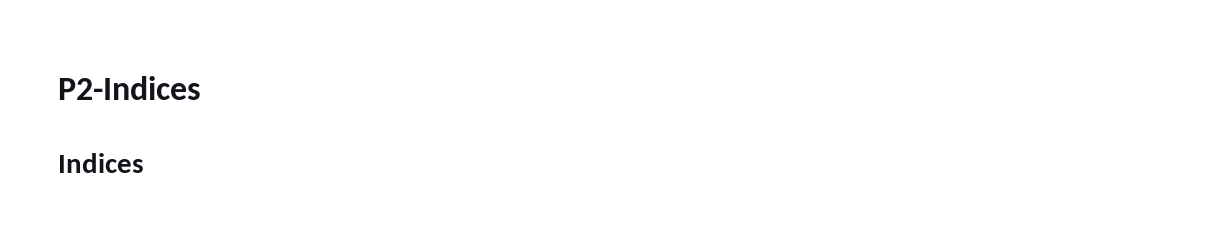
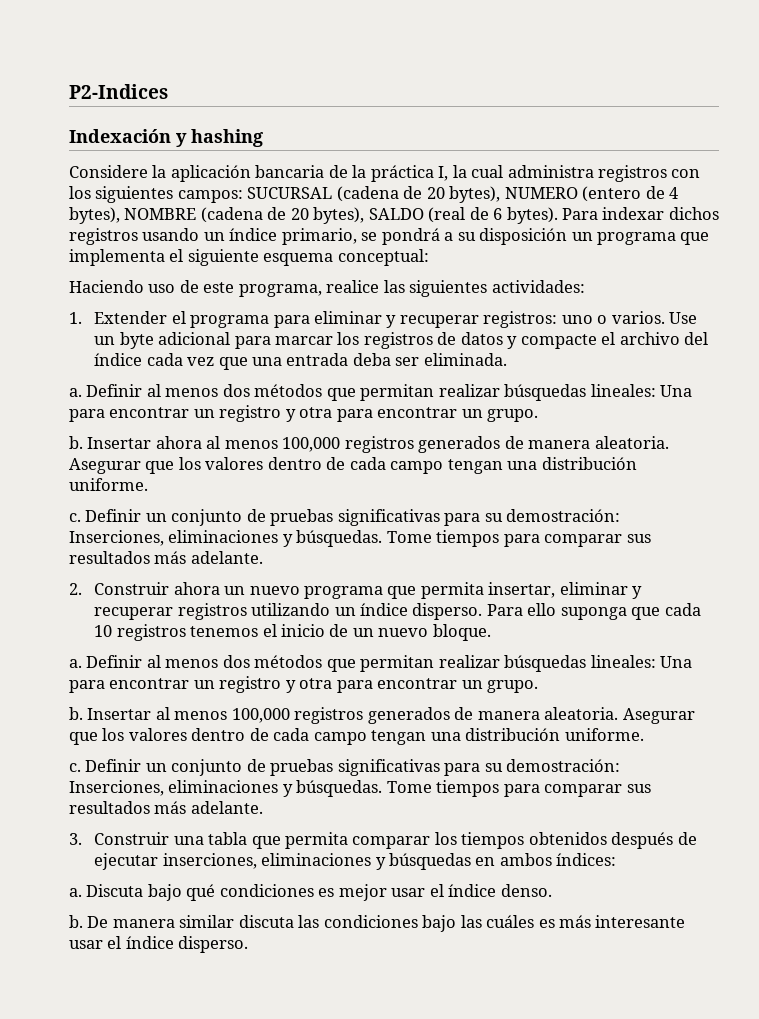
- Indices
+ Indexación y hashing
+ Considere la aplicación bancaria de la práctica I, la cual administra registros con los siguientes campos: SUCURSAL (cadena de 20 bytes), NUMERO (entero de 4 bytes), NOMBRE (cadena de 20 bytes), SALDO (real de 6 bytes). Para indexar dichos registros usando un índice primario, se pondrá a su disposición un programa que implementa el siguiente esquema conceptual:
+ Haciendo uso de este programa, realice las siguientes actividades:
+ 1. Extender el programa para eliminar y recuperar registros: uno o varios. Use un byte adicional para marcar los registros de datos y compacte el archivo del índice cada vez que una entrada deba ser eliminada.
+ a. Definir al menos dos métodos que permitan realizar búsquedas lineales: Una para encontrar un registro y otra para encontrar un grupo.
+ b. Insertar ahora al menos 100,000 registros generados de manera aleatoria. Asegurar que los valores dentro de cada campo tengan una distribución uniforme.
+ c. Definir un conjunto de pruebas significativas para su demostración: Inserciones, eliminaciones y búsquedas. Tome tiempos para comparar sus resultados más adelante.
+ 2. Construir ahora un nuevo programa que permita insertar, eliminar y recuperar registros utilizando un índice disperso. Para ello suponga que cada 10 registros tenemos el inicio de un nuevo bloque.
+ a. Definir al menos dos métodos que permitan realizar búsquedas lineales: Una para encontrar un registro y otra para encontrar un grupo.
+ b. Insertar al menos 100,000 registros generados de manera aleatoria. Asegurar que los valores dentro de cada campo tengan una distribución uniforme.
+ c. Definir un conjunto de pruebas significativas para su demostración: Inserciones, eliminaciones y búsquedas. Tome tiempos para comparar sus resultados más adelante.
+ 3. Construir una tabla que permita comparar los tiempos obtenidos después de ejecutar inserciones, eliminaciones y búsquedas en ambos índices:
+ a. Discuta bajo qué condiciones es mejor usar el índice denso.
+ b. De manera similar discuta las condiciones bajo las cuáles es más interesante usar el índice disperso.

